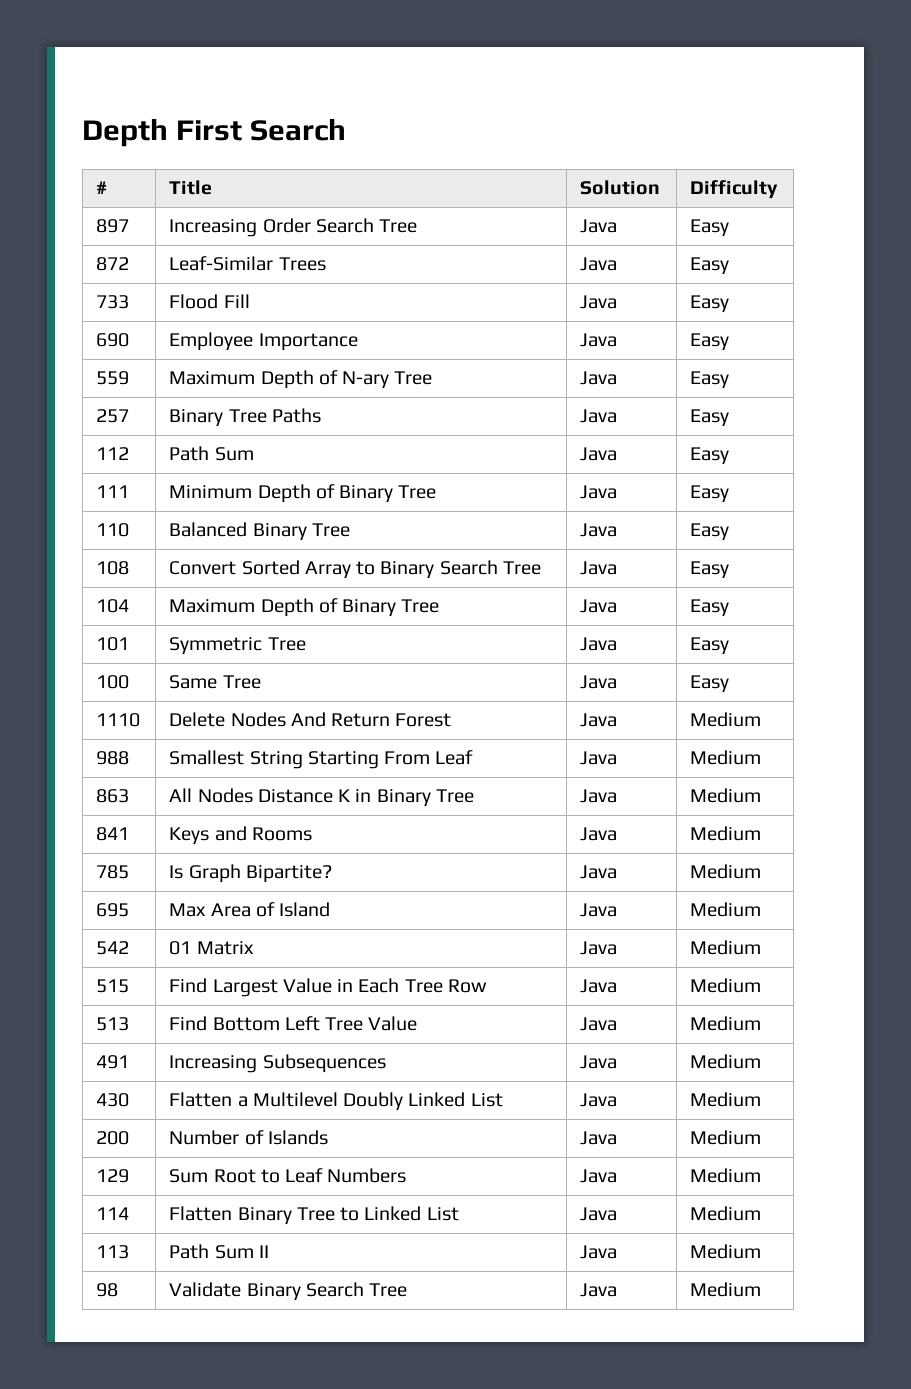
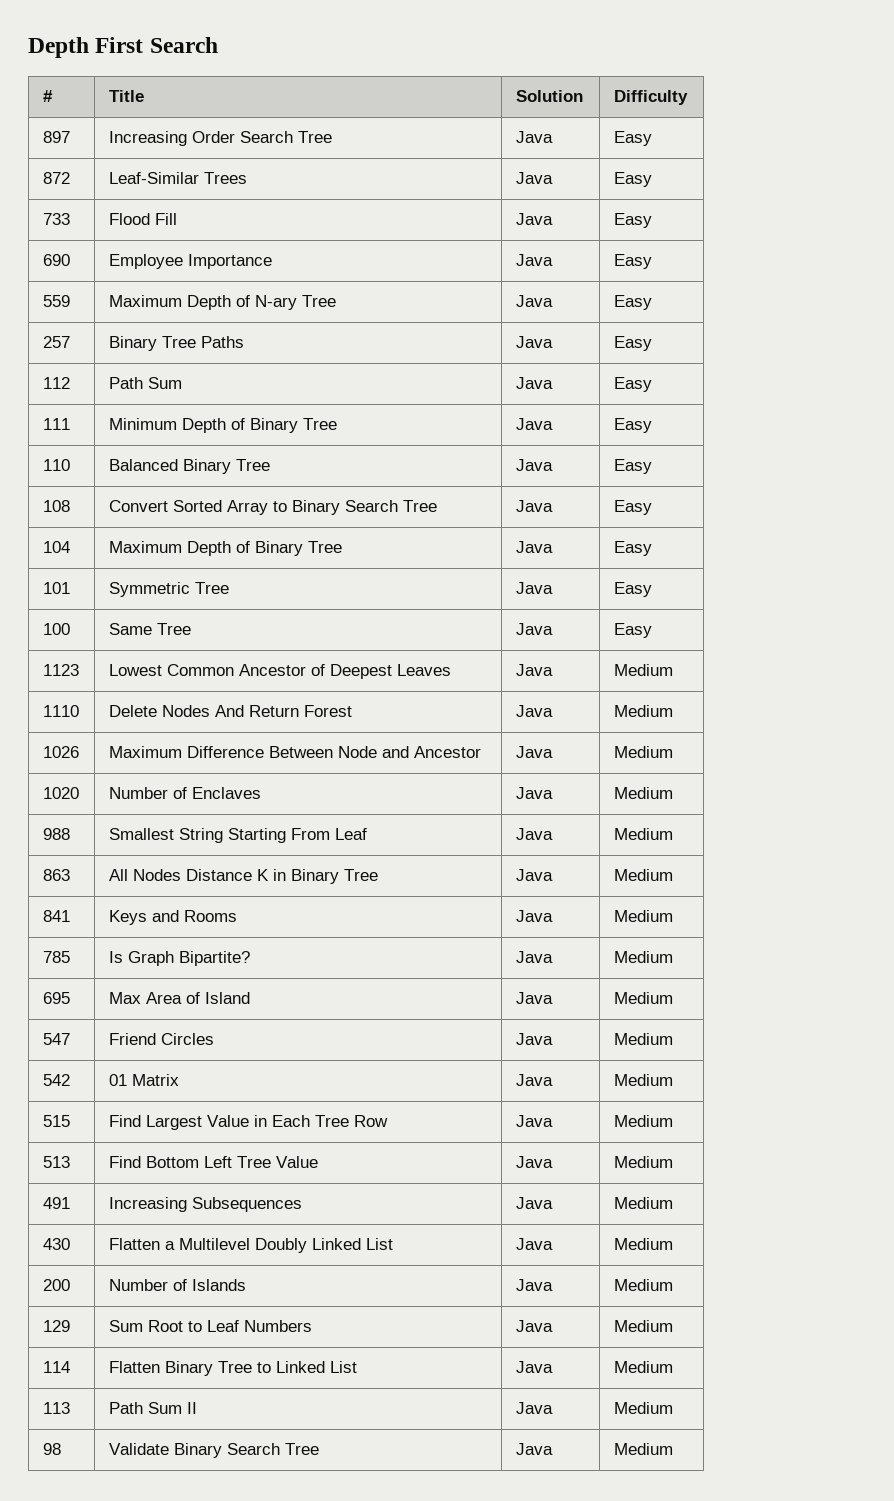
+ 1123 | Lowest Common Ancestor of Deepest Leaves | Java | Medium
+ 1026 | Maximum Difference Between Node and Ancestor | Java | Medium
+ 1020 | Number of Enclaves | Java | Medium
+ 547 | Friend Circles | Java | Medium

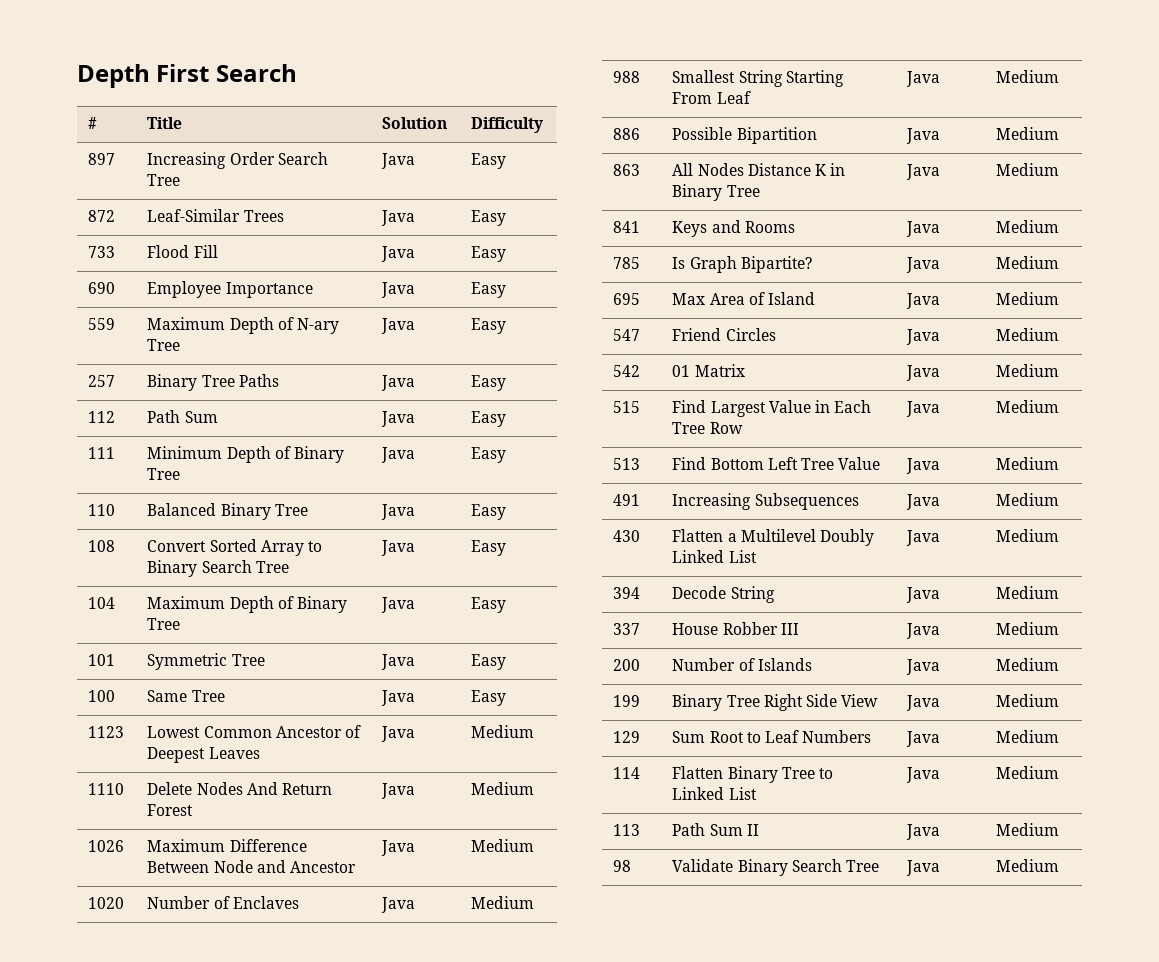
+ 886 | Possible Bipartition | Java | Medium
+ 394 | Decode String | Java | Medium
+ 337 | House Robber III | Java | Medium
+ 199 | Binary Tree Right Side View | Java | Medium

